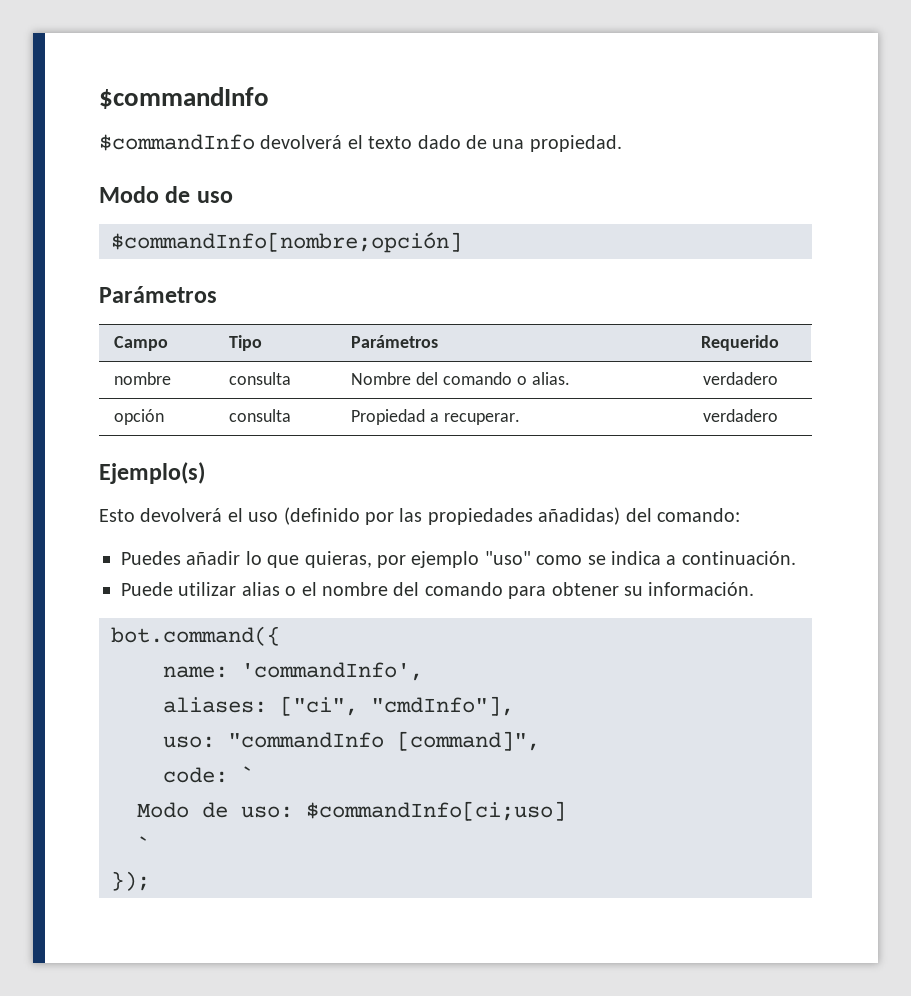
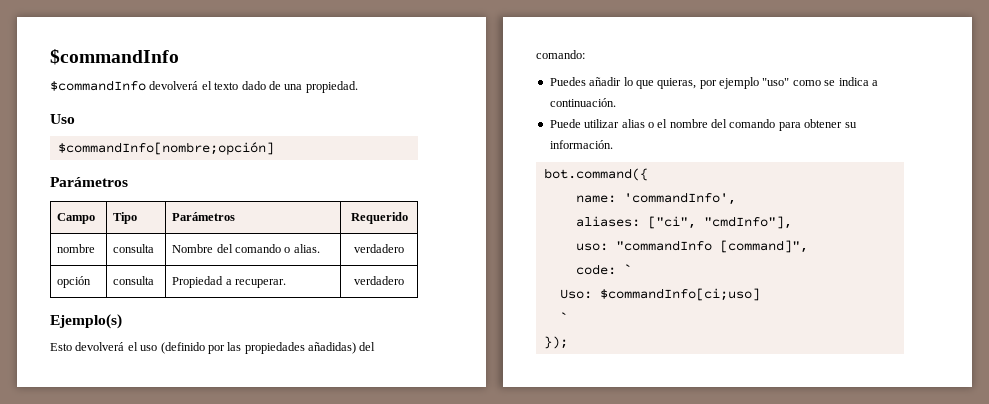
- Modo de uso
+ Uso
- Modo de uso: $commandInfo[ci;uso]
+ Uso: $commandInfo[ci;uso]

